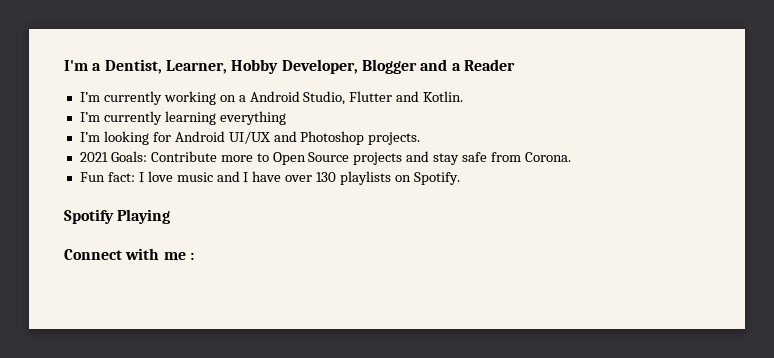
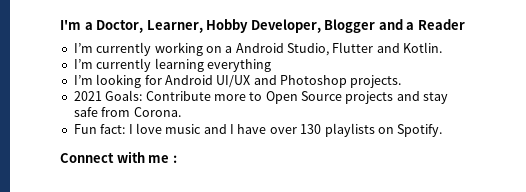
- I'm a Dentist, Learner, Hobby Developer, Blogger and a Reader
+ I'm a Doctor, Learner, Hobby Developer, Blogger and a Reader
- Spotify Playing

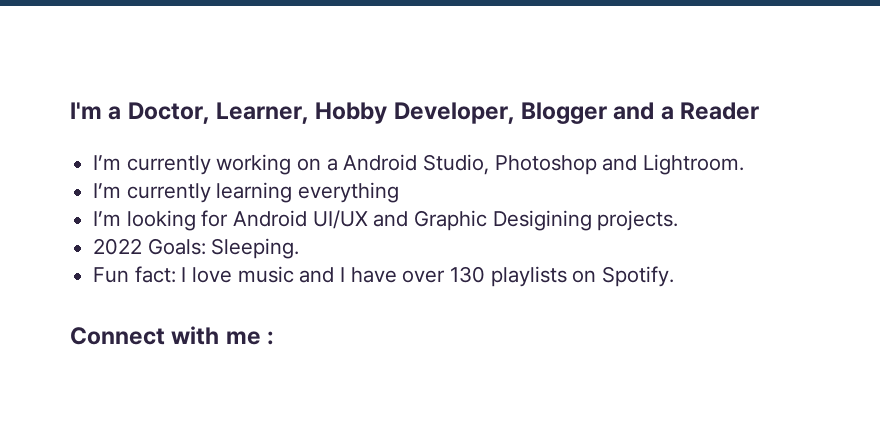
- I’m currently working on a Android Studio, Flutter and Kotlin.
+ I’m currently working on a Android Studio, Photoshop and Lightroom.
- I’m looking for Android UI/UX and Photoshop projects.
+ I’m looking for Android UI/UX and Graphic Desigining projects.
- 2021 Goals: Contribute more to Open Source projects and stay safe from Corona.
+ 2022 Goals: Sleeping.

